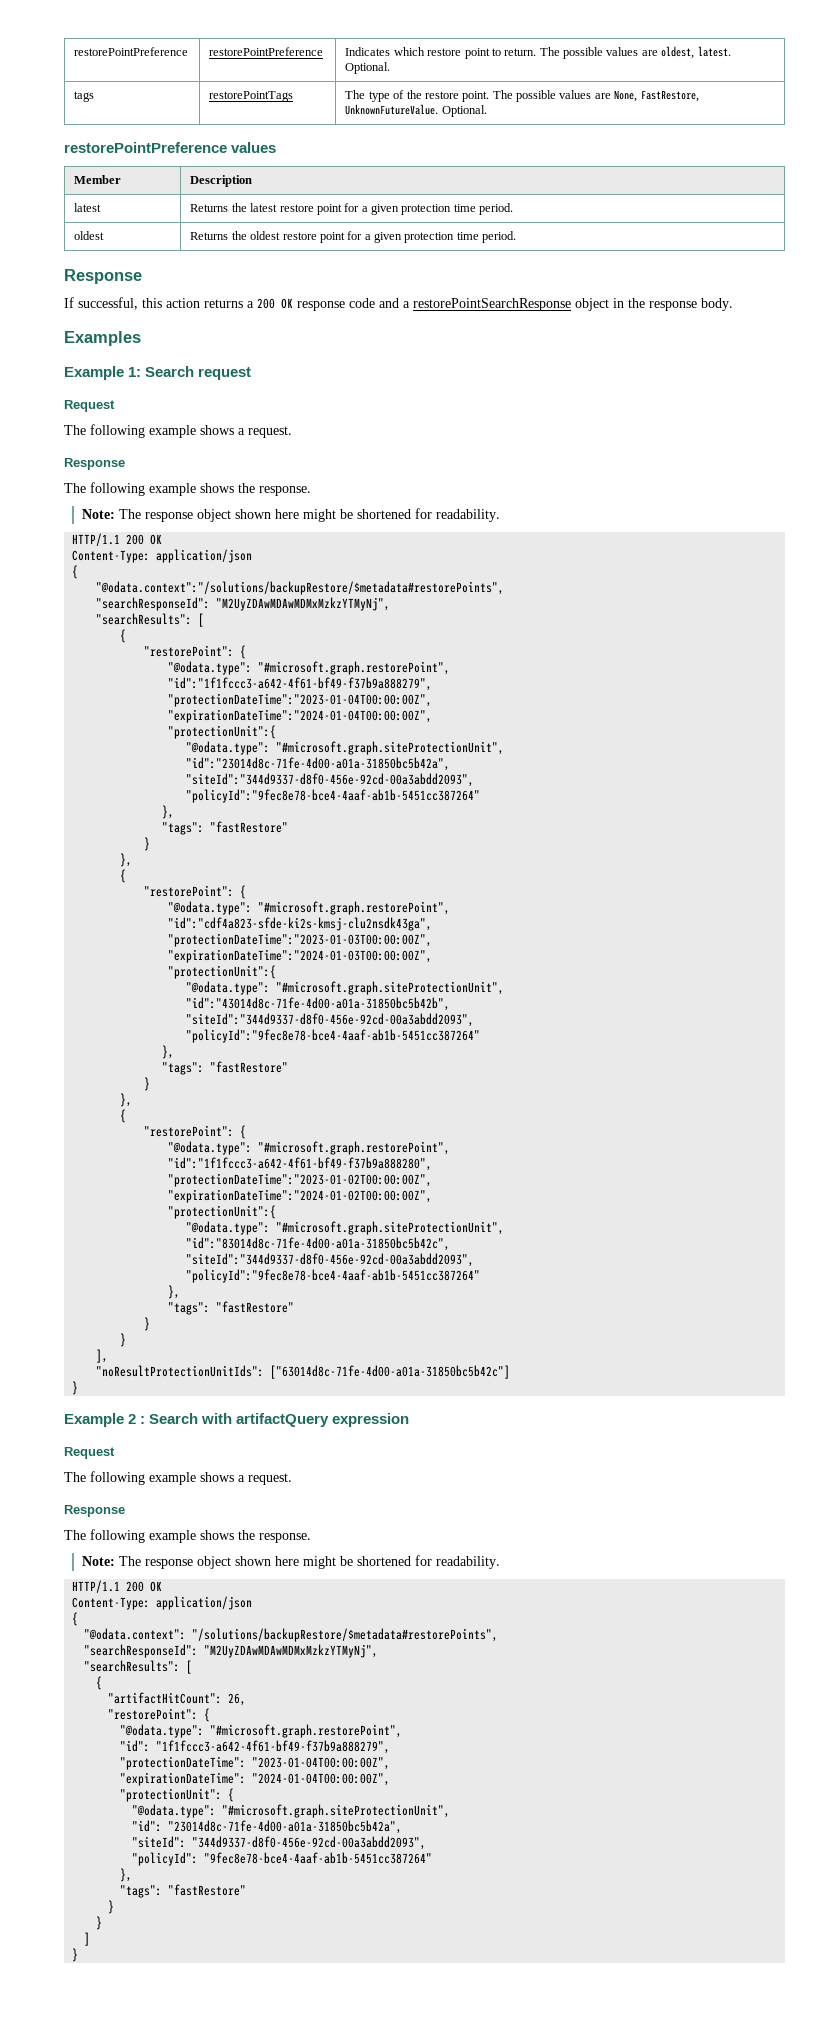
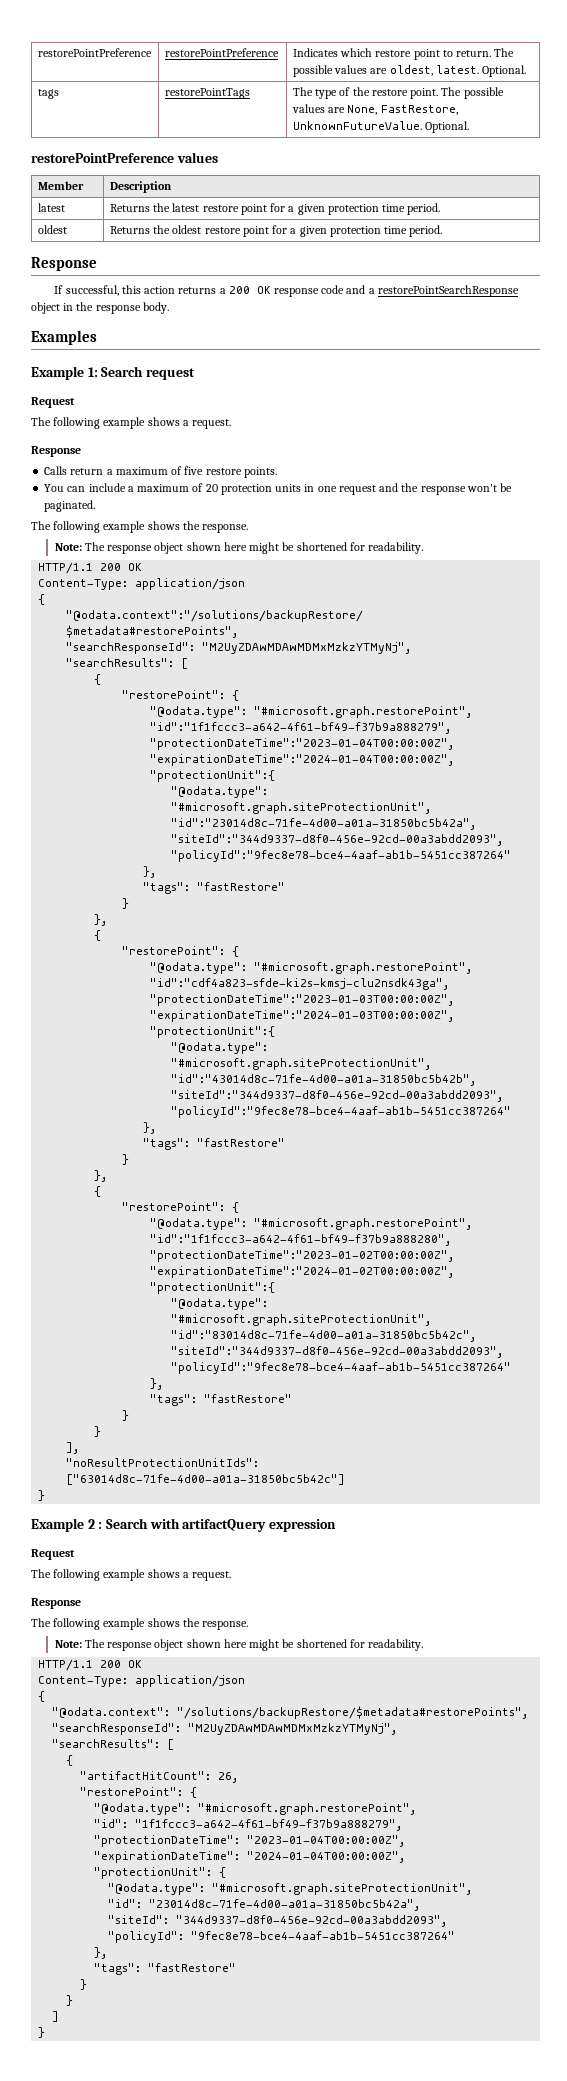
+ Calls return a maximum of five restore points.
+ You can include a maximum of 20 protection units in one request and the response won't be paginated.

